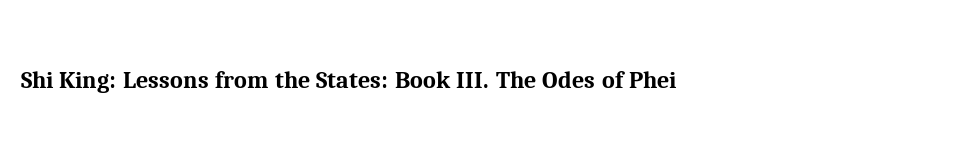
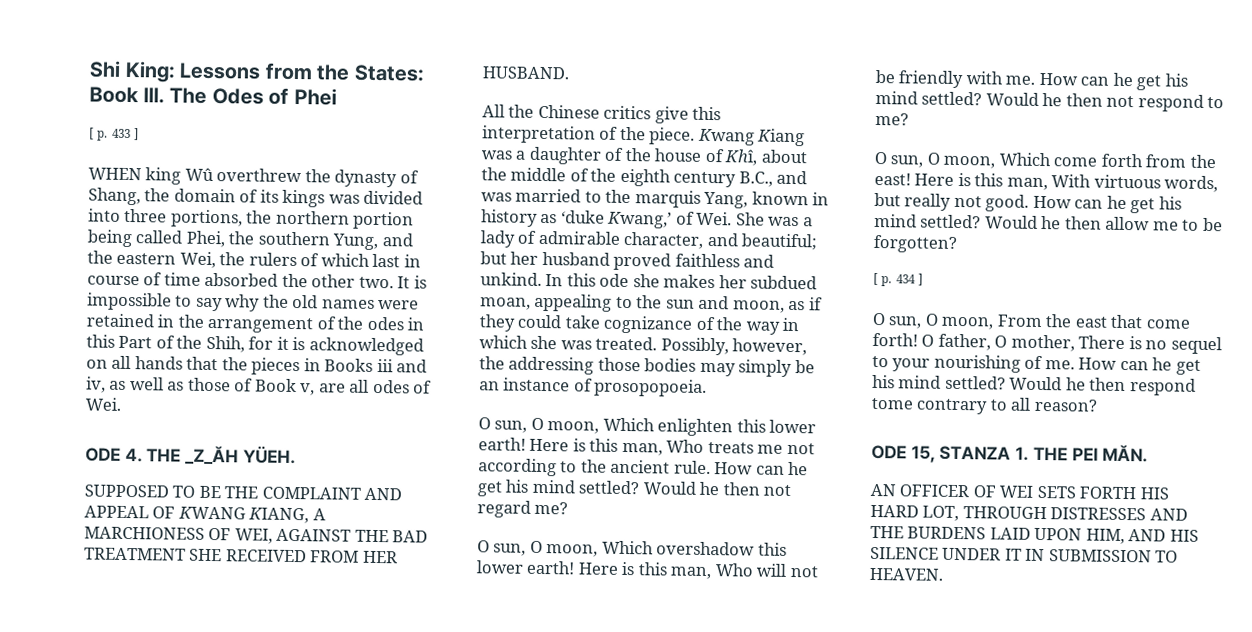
+ [ p. 433 ]
+ WHEN king Wû overthrew the dynasty of Shang, the domain of its kings was divided into three portions, the northern portion being called Phei, the southern Yung, and the eastern Wei, the rulers of which last in course of time absorbed the other two. It is impossible to say why the old names were retained in the arrangement of the odes in this Part of the Shih, for it is acknowledged on all hands that the pieces in Books iii and iv, as well as those of Book v, are all odes of Wei.
+ ODE 4. THE _Z_ĂH YÜEH.
+ SUPPOSED TO BE THE COMPLAINT AND APPEAL OF KWANG KIANG, A MARCHIONESS OF WEI, AGAINST THE BAD TREATMENT SHE RECEIVED FROM HER HUSBAND.
+ All the Chinese critics give this interpretation of the piece. Kwang Kiang was a daughter of the house of Khî, about the middle of the eighth century B.C., and was married to the marquis Yang, known in history as ‘duke Kwang,’ of Wei. She was a lady of admirable character, and beautiful; but her husband proved faithless and unkind. In this ode she makes her subdued moan, appealing to the sun and moon, as if they could take cognizance of the way in which she was treated. Possibly, however, the addressing those bodies may simply be an instance of prosopopoeia.
+ O sun, O moon, Which enlighten this lower earth! Here is this man, Who treats me not according to the ancient rule. How can he get his mind settled? Would he then not regard me?
+ O sun, O moon, Which overshadow this lower earth! Here is this man, Who will not be friendly with me. How can he get his mind settled? Would he then not respond to me?
+ O sun, O moon, Which come forth from the east! Here is this man, With virtuous words, but really not good. How can he get his mind settled? Would he then allow me to be forgotten?
+ [ p. 434 ]
+ O sun, O moon, From the east that come forth! O father, O mother, There is no sequel to your nourishing of me. How can he get his mind settled? Would he then respond tome contrary to all reason?
+ ODE 15, STANZA 1. THE PEI MĂN.
+ AN OFFICER OF WEI SETS FORTH HIS HARD LOT, THROUGH DISTRESSES AND THE BURDENS LAID UPON HIM, AND HIS SILENCE UNDER IT IN SUBMISSION TO HEAVEN.

